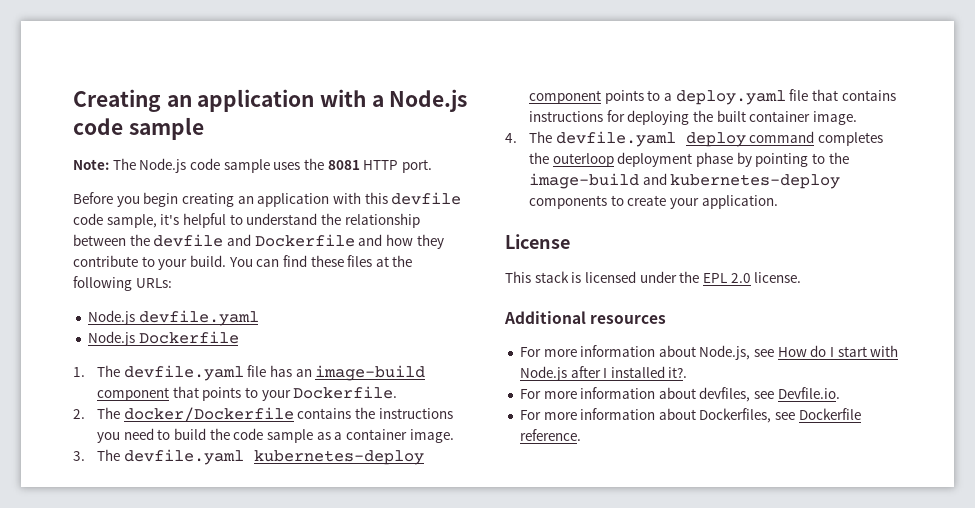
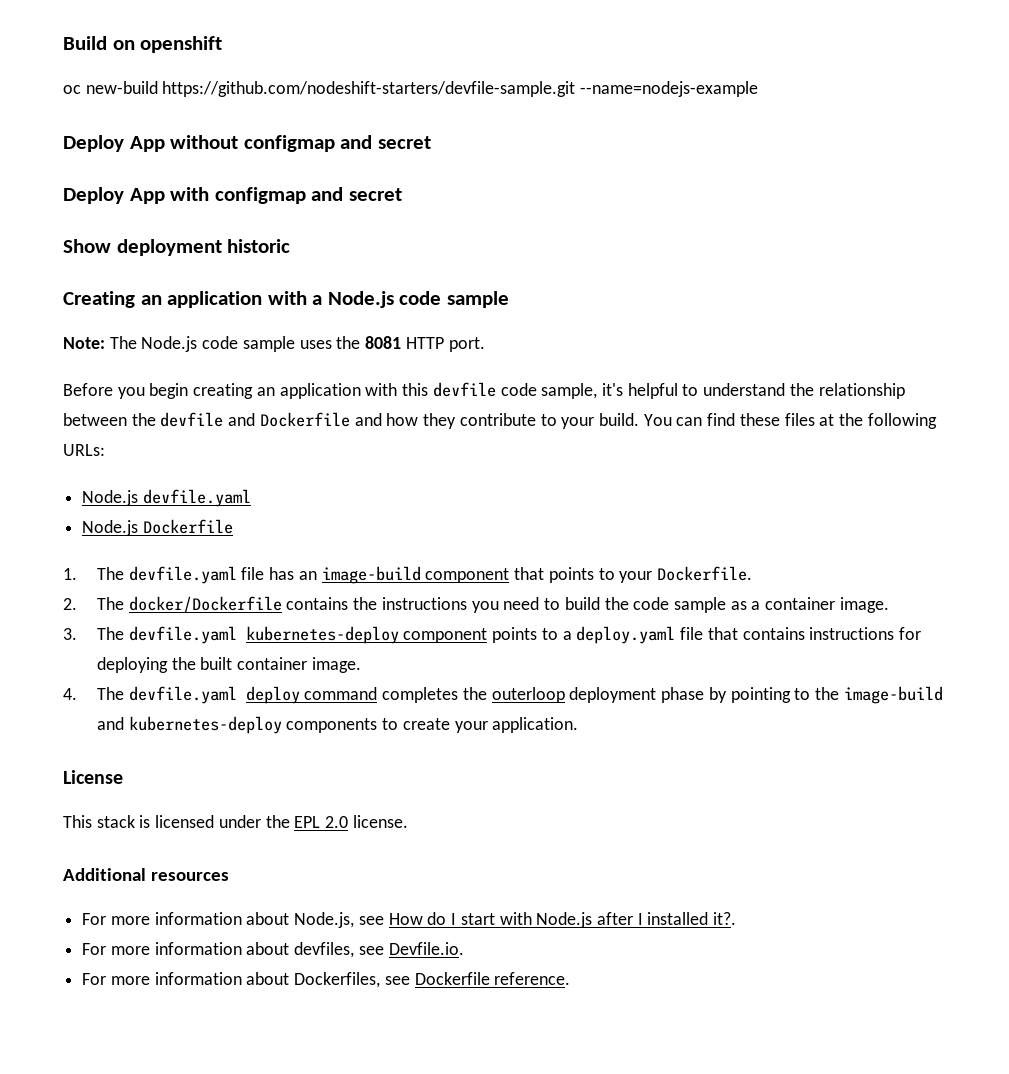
+ Build on openshift
+ oc new-build https://github.com/nodeshift-starters/devfile-sample.git --name=nodejs-example
+ Deploy App without configmap and secret
+ Deploy App with configmap and secret
+ Show deployment historic

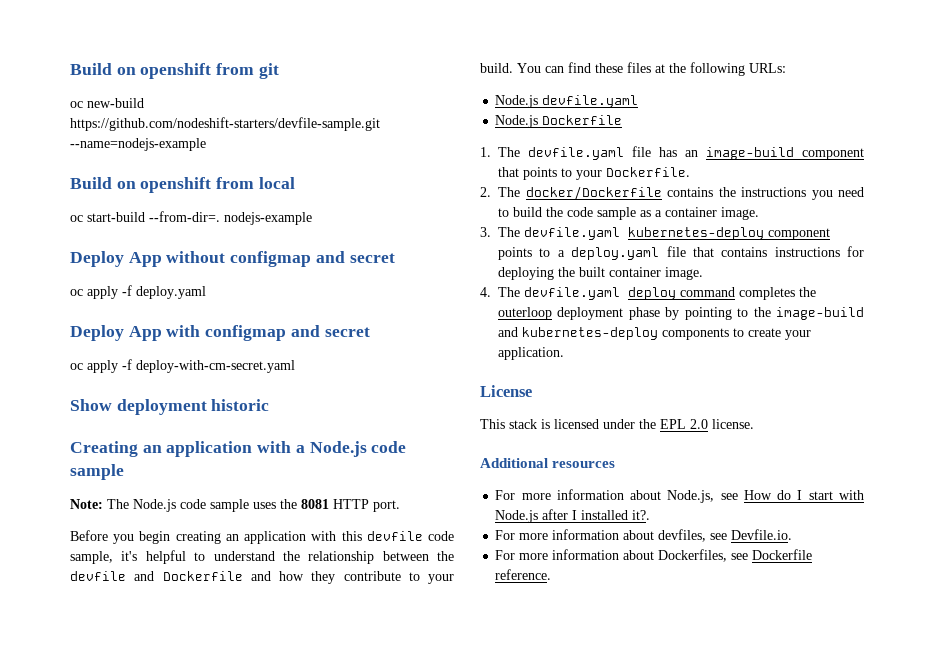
- Build on openshift
+ Build on openshift from git
+ Build on openshift from local
+ oc start-build --from-dir=. nodejs-example
+ oc apply -f deploy.yaml
+ oc apply -f deploy-with-cm-secret.yaml

